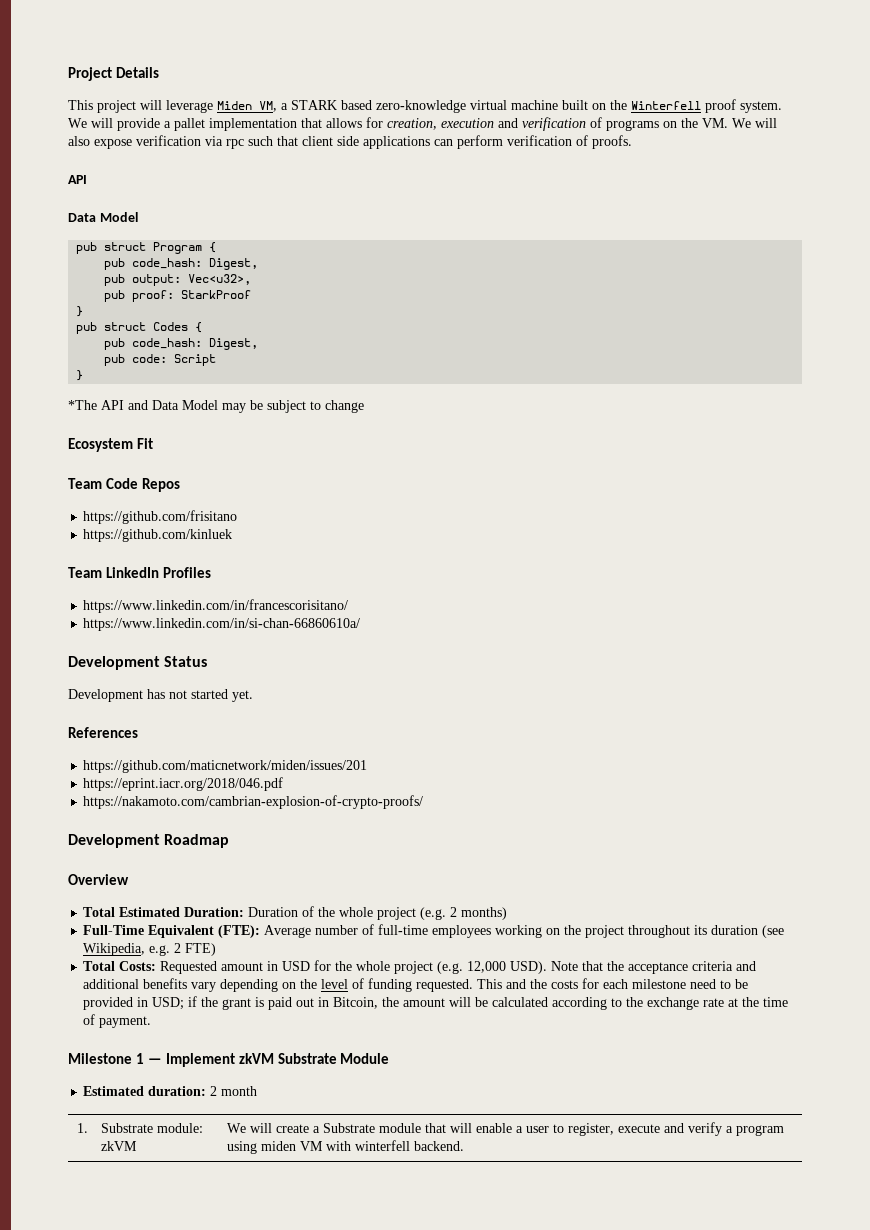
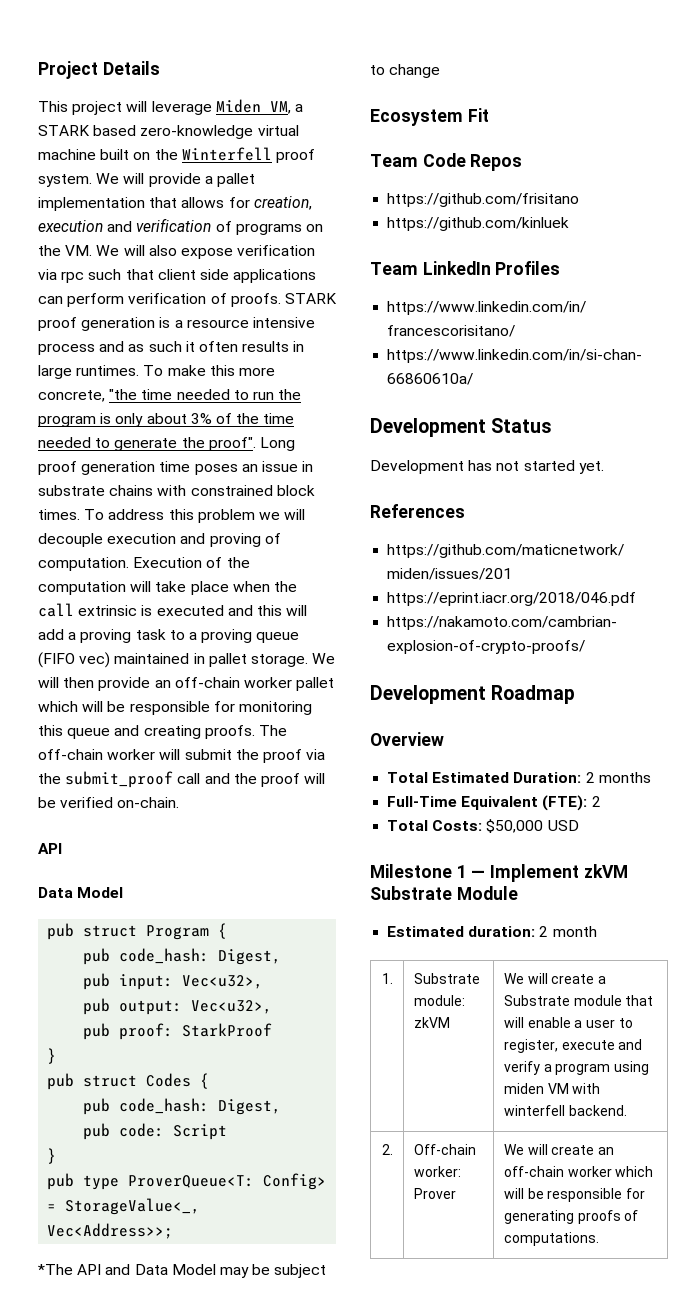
+ STARK proof generation is a resource intensive process and as such it often results in large runtimes. To make this more concrete, "the time needed to run the program is only about 3% of the time needed to generate the proof". Long proof generation time poses an issue in substrate chains with constrained block times. To address this problem we will decouple execution and proving of computation. Execution of the computation will take place when the call extrinsic is executed and this will add a proving task to a proving queue (FIFO vec) maintained in pallet storage. We will then provide an off-chain worker pallet which will be responsible for monitoring this queue and creating proofs. The off-chain worker will submit the proof via the submit_proof call and the proof will be verified on-chain.
+ pub input: Vec<u32>,
+ pub type ProverQueue<T: Config> = StorageValue<_, Vec<Address>>;
- Total Estimated Duration: Duration of the whole project (e.g. 2 months)
- Full-Time Equivalent (FTE): Average number of full-time employees working on the project throughout its duration (see Wikipedia, e.g. 2 FTE)
+ Total Estimated Duration: 2 months
+ Full-Time Equivalent (FTE): 2
- Total Costs: Requested amount in USD for the whole project (e.g. 12,000 USD). Note that the acceptance criteria and additional benefits vary depending on the level of funding requested. This and the costs for each milestone need to be provided in USD; if the grant is paid out in Bitcoin, the amount will be calculated according to the exchange rate at the time of payment.
+ Total Costs: $50,000 USD
+ 2. | Off-chain worker: Prover | We will create an off-chain worker which will be responsible for generating proofs of computations.

